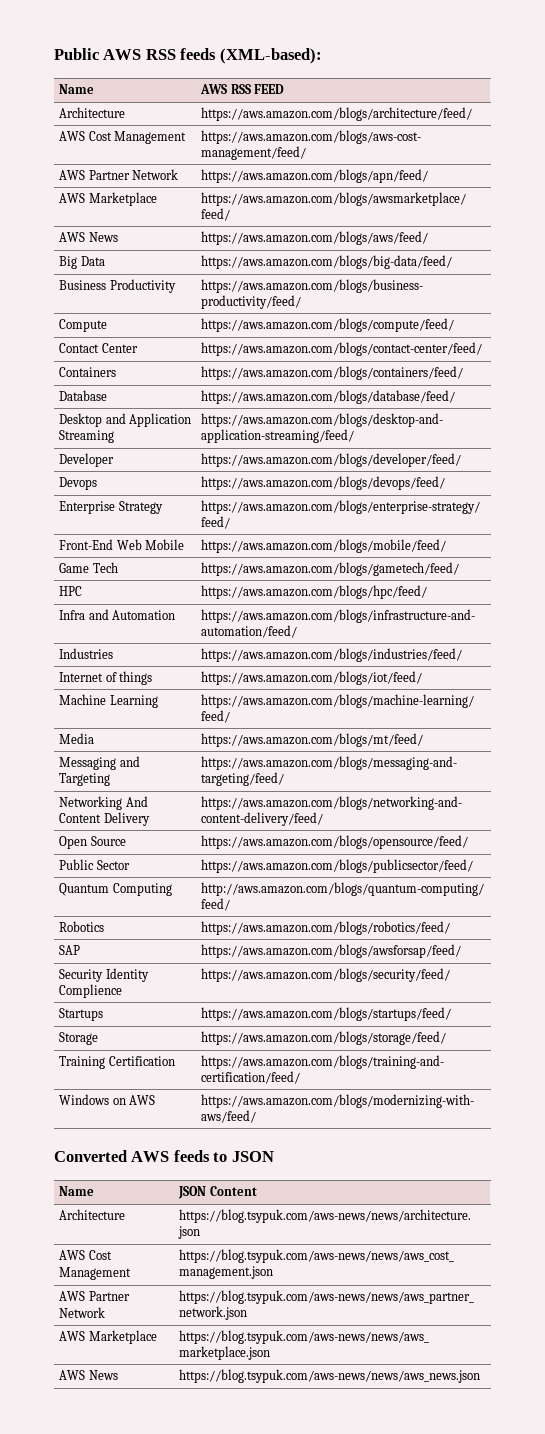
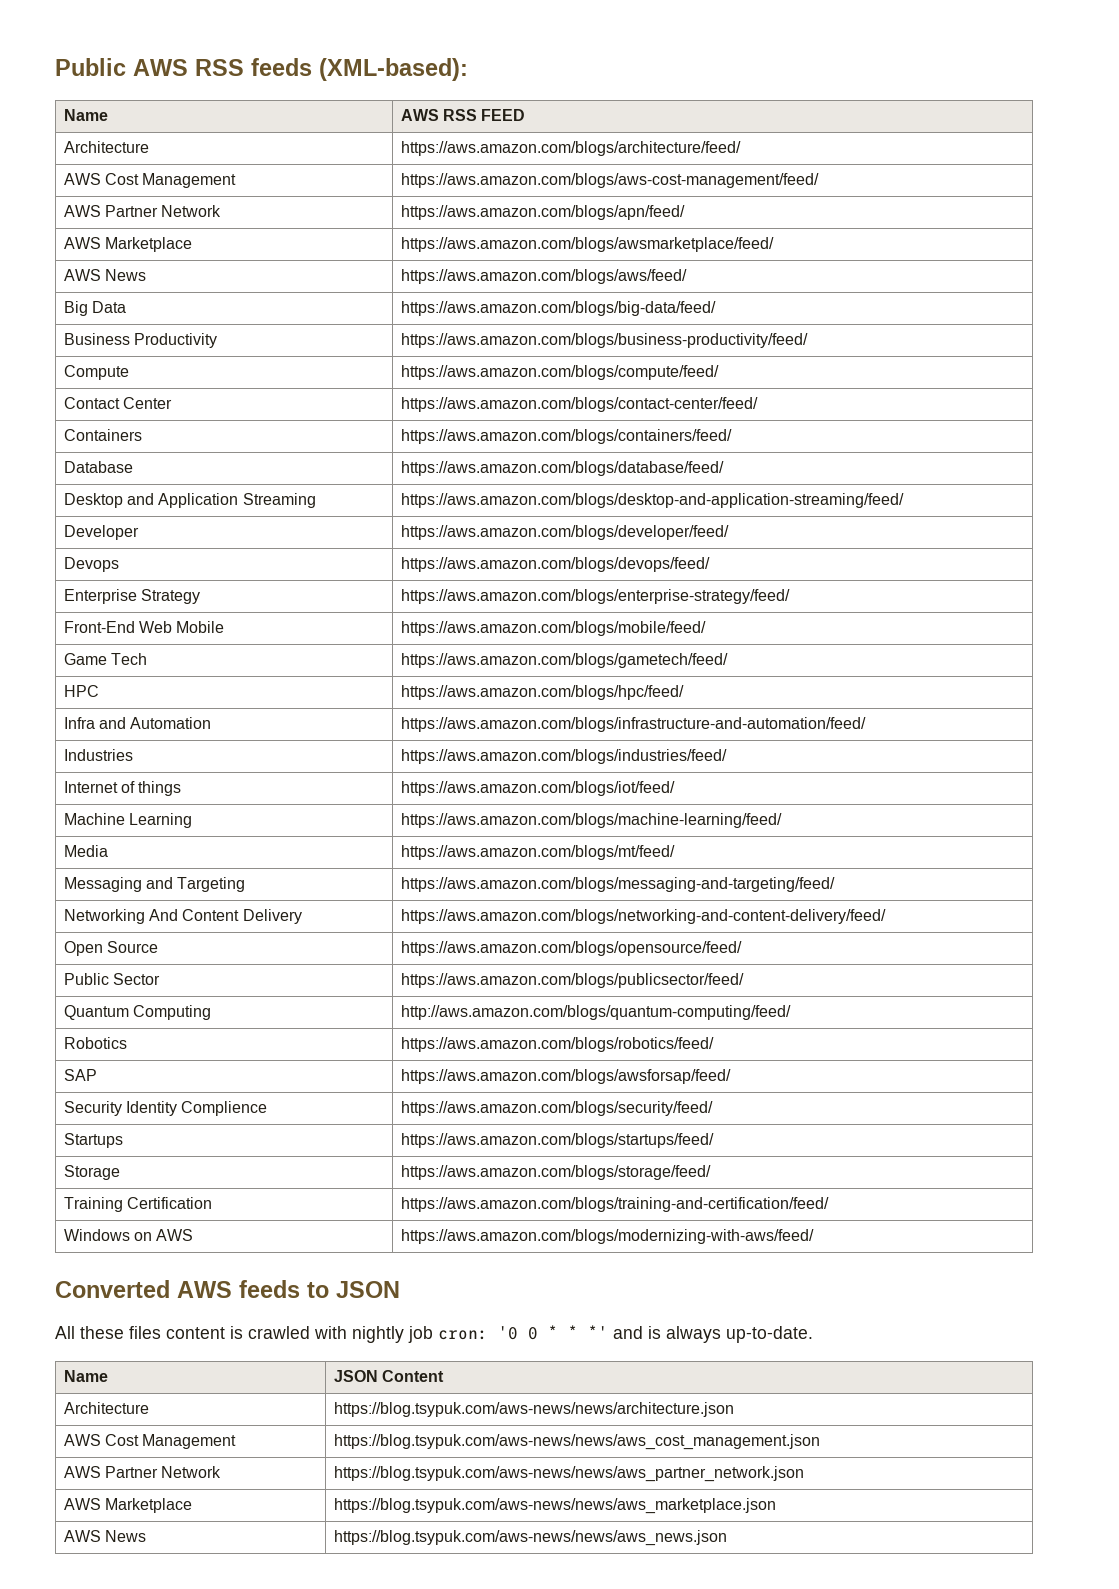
+ All these files content is crawled with nightly job cron: '0 0 * * *' and is always up-to-date.

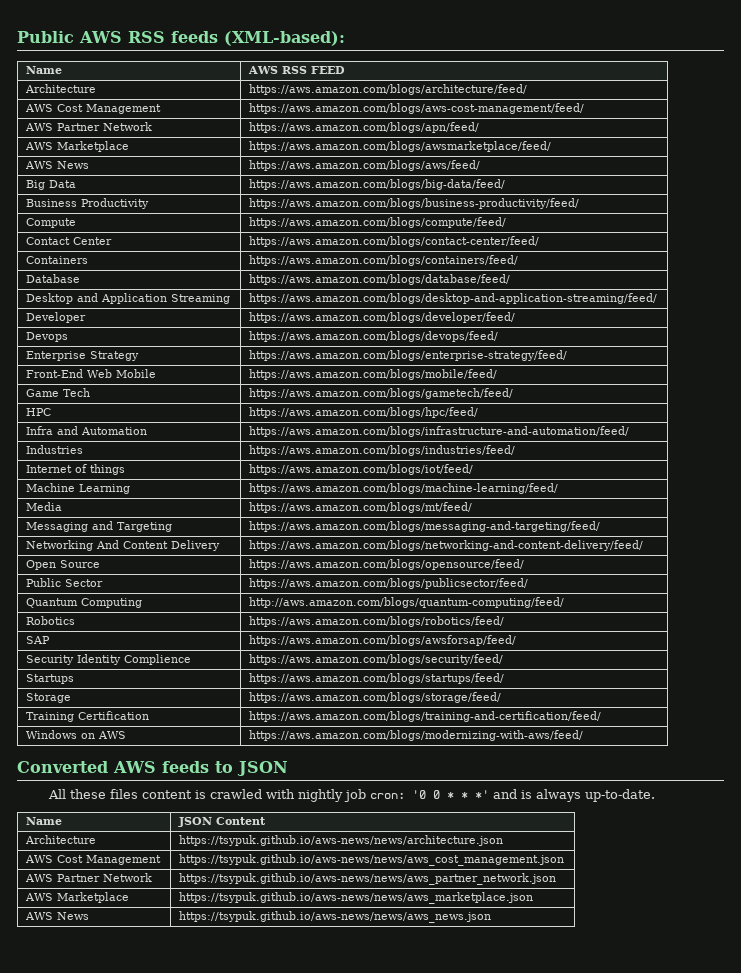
- Architecture | https://blog.tsypuk.com/aws-news/news/architecture.json
- AWS Cost Management | https://blog.tsypuk.com/aws-news/news/aws_cost_management.json
- AWS Partner Network | https://blog.tsypuk.com/aws-news/news/aws_partner_network.json
- AWS Marketplace | https://blog.tsypuk.com/aws-news/news/aws_marketplace.json
- AWS News | https://blog.tsypuk.com/aws-news/news/aws_news.json
+ Architecture | https://tsypuk.github.io/aws-news/news/architecture.json
+ AWS Cost Management | https://tsypuk.github.io/aws-news/news/aws_cost_management.json
+ AWS Partner Network | https://tsypuk.github.io/aws-news/news/aws_partner_network.json
+ AWS Marketplace | https://tsypuk.github.io/aws-news/news/aws_marketplace.json
+ AWS News | https://tsypuk.github.io/aws-news/news/aws_news.json

